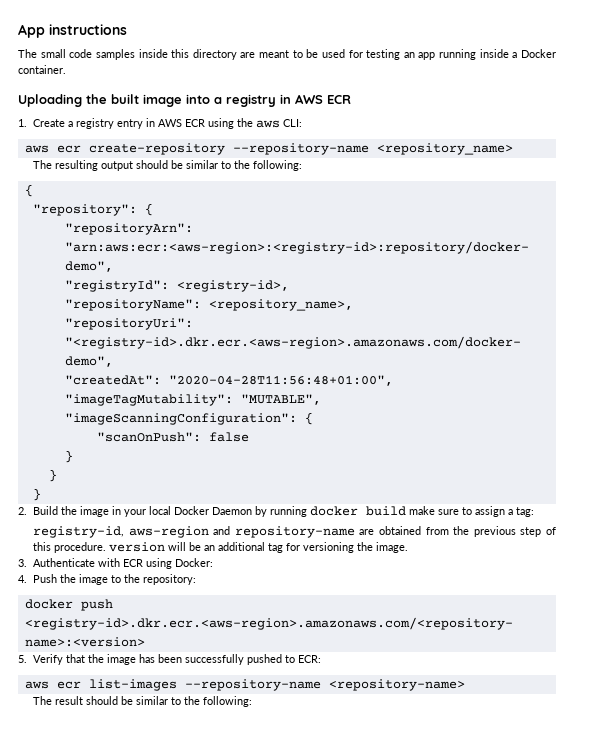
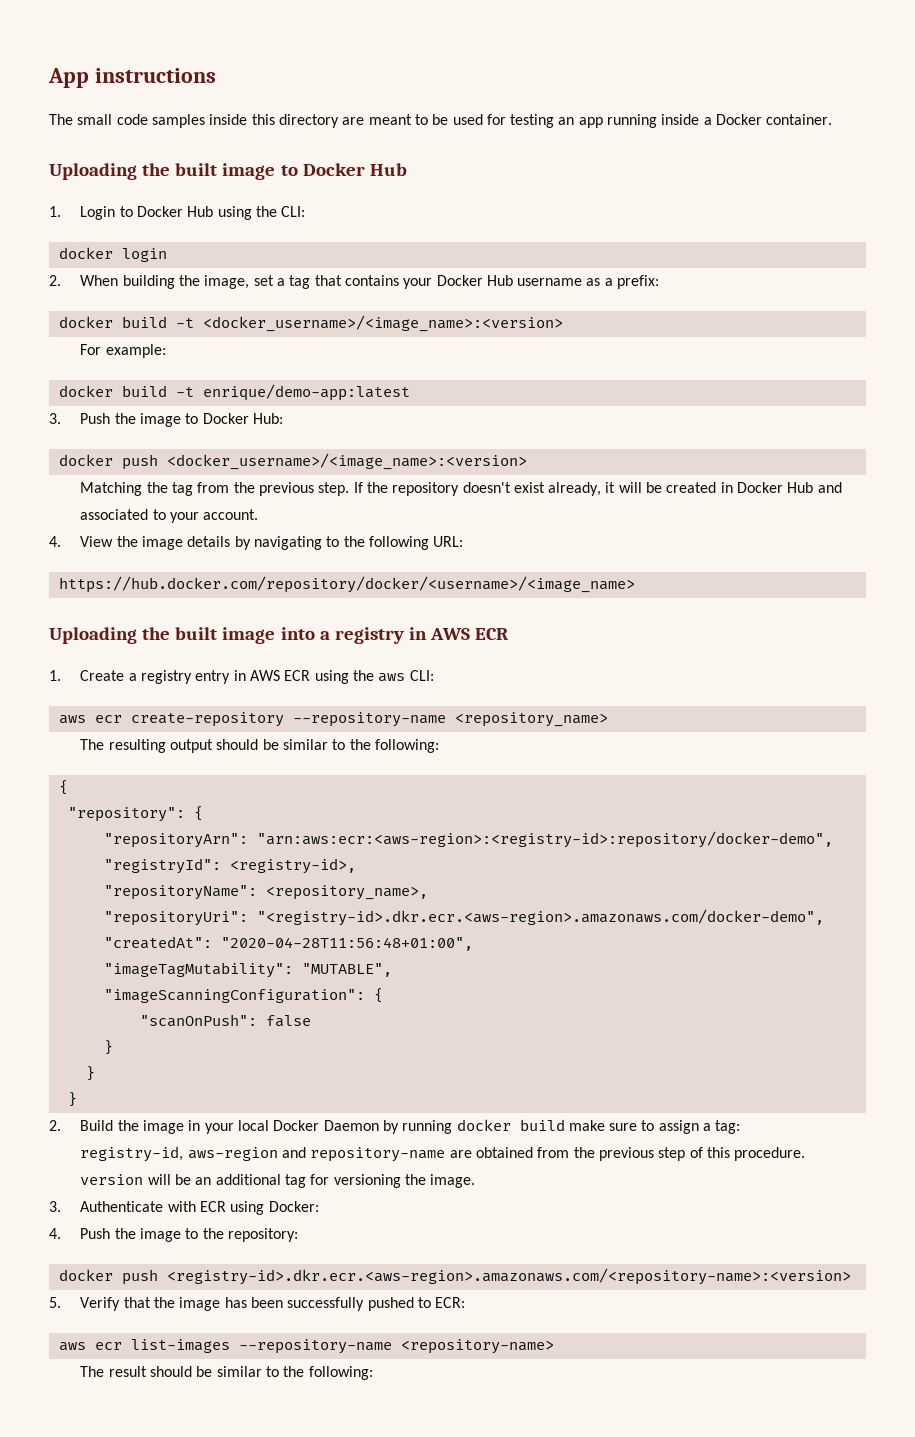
+ Uploading the built image to Docker Hub
+ 1. Login to Docker Hub using the CLI:
+ docker login
+ 2. When building the image, set a tag that contains your Docker Hub username as a prefix:
+ docker build -t <docker_username>/<image_name>:<version>
+ For example:
+ docker build -t enrique/demo-app:latest
+ 3. Push the image to Docker Hub:
+ docker push <docker_username>/<image_name>:<version>
+ Matching the tag from the previous step. If the repository doesn't exist already, it will be created in Docker Hub and associated to your account.
+ 4. View the image details by navigating to the following URL:
+ https://hub.docker.com/repository/docker/<username>/<image_name>

